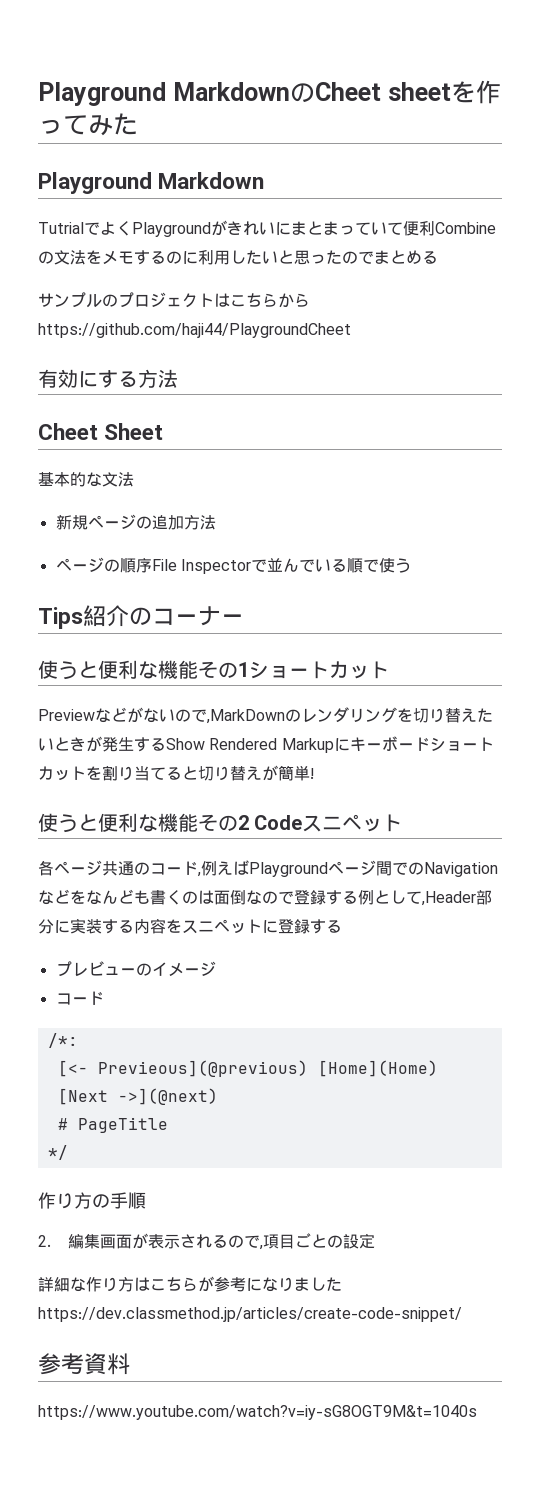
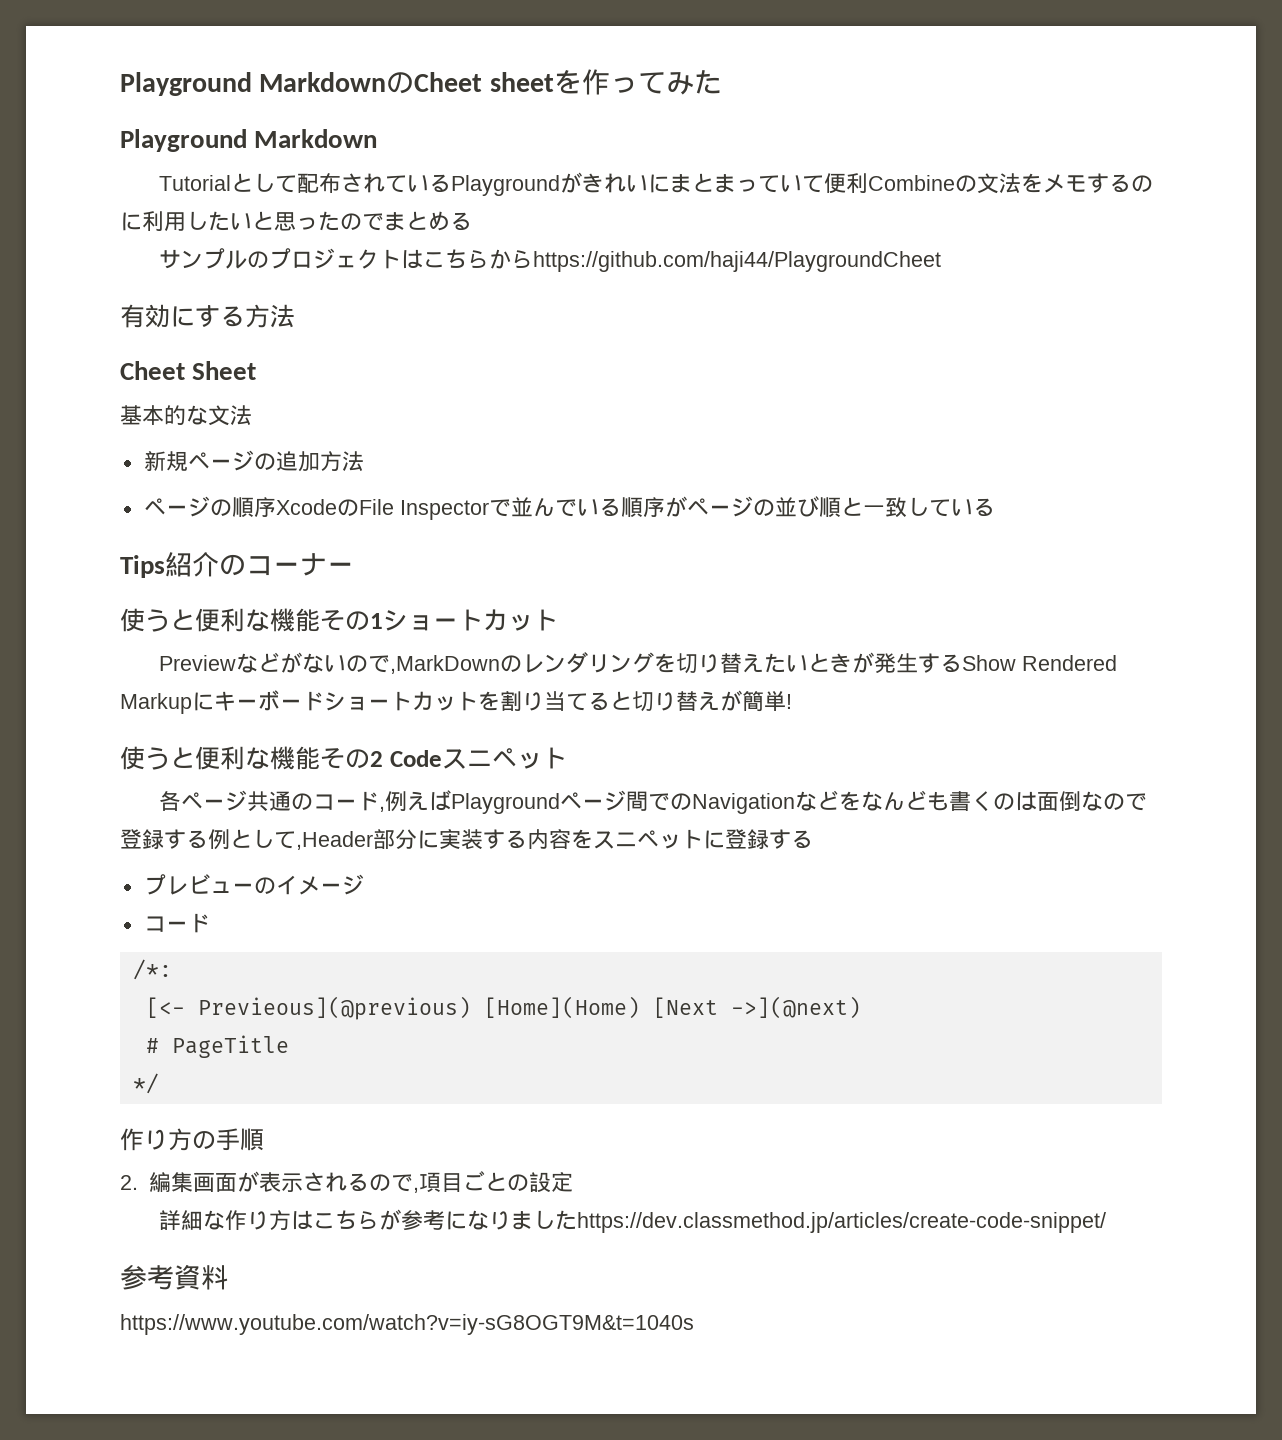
- TutrialでよくPlaygroundがきれいにまとまっていて便利Combineの文法をメモするのに利用したいと思ったのでまとめる
+ Tutorialとして配布されているPlaygroundがきれいにまとまっていて便利Combineの文法をメモするのに利用したいと思ったのでまとめる
- ページの順序File Inspectorで並んでいる順で使う
+ ページの順序XcodeのFile Inspectorで並んでいる順序がページの並び順と一致している

